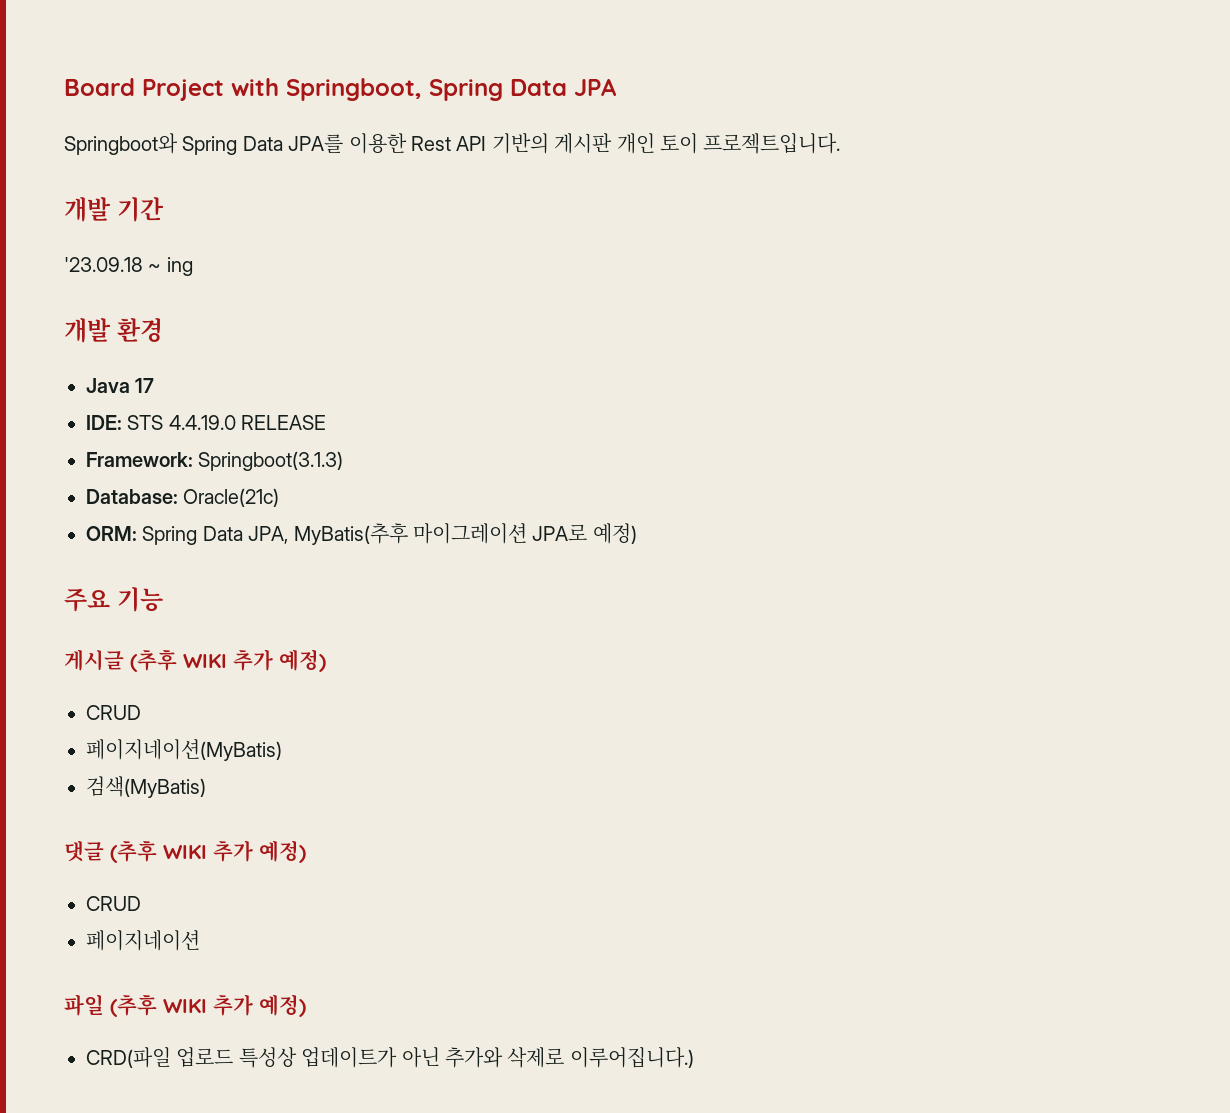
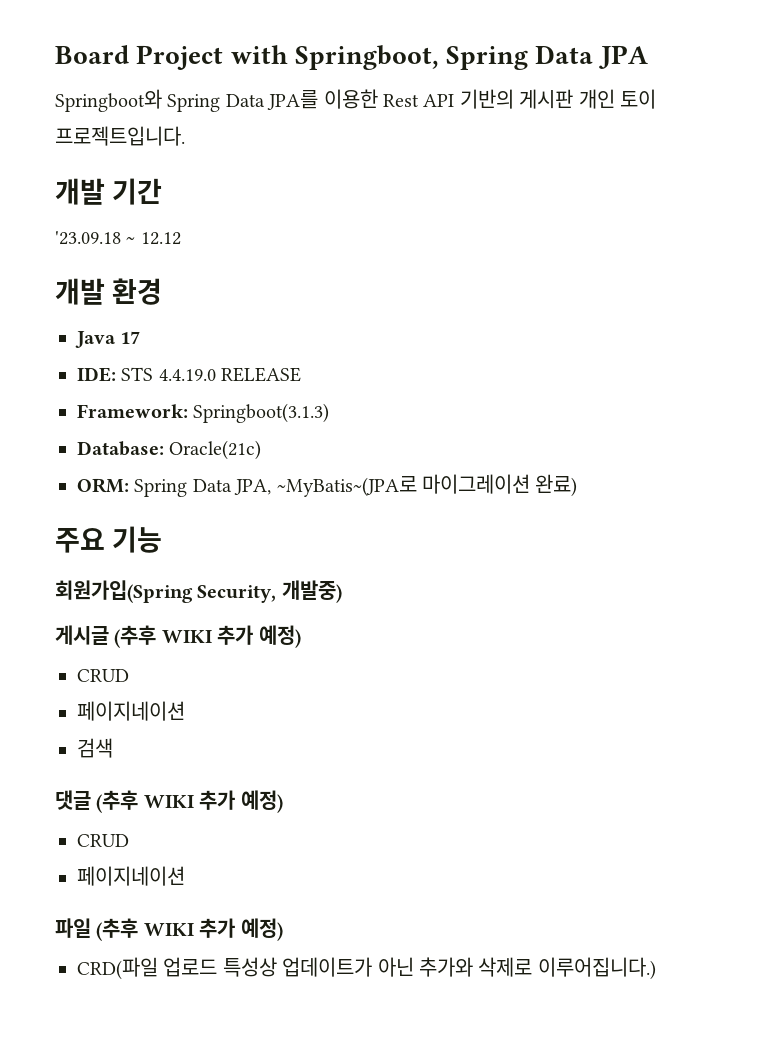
- '23.09.18 ~ ing
+ '23.09.18 ~ 12.12
- ORM: Spring Data JPA, MyBatis(추후 마이그레이션 JPA로 예정)
+ ORM: Spring Data JPA, ~MyBatis~(JPA로 마이그레이션 완료)
+ 회원가입(Spring Security, 개발중)
  게시글 (추후 WIKI 추가 예정)
  CRUD
- 페이지네이션(MyBatis)
- 검색(MyBatis)
+ 페이지네이션
+ 검색

